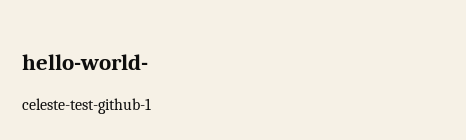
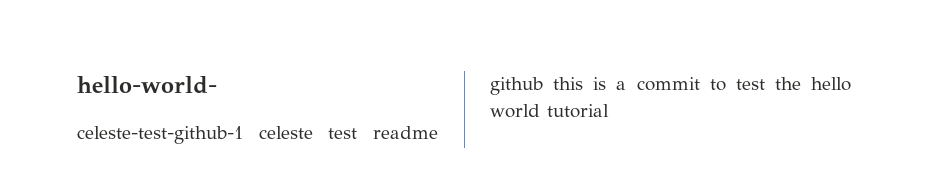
- celeste-test-github-1
+ celeste-test-github-1 celeste test readme github this is a commit to test the hello world tutorial

